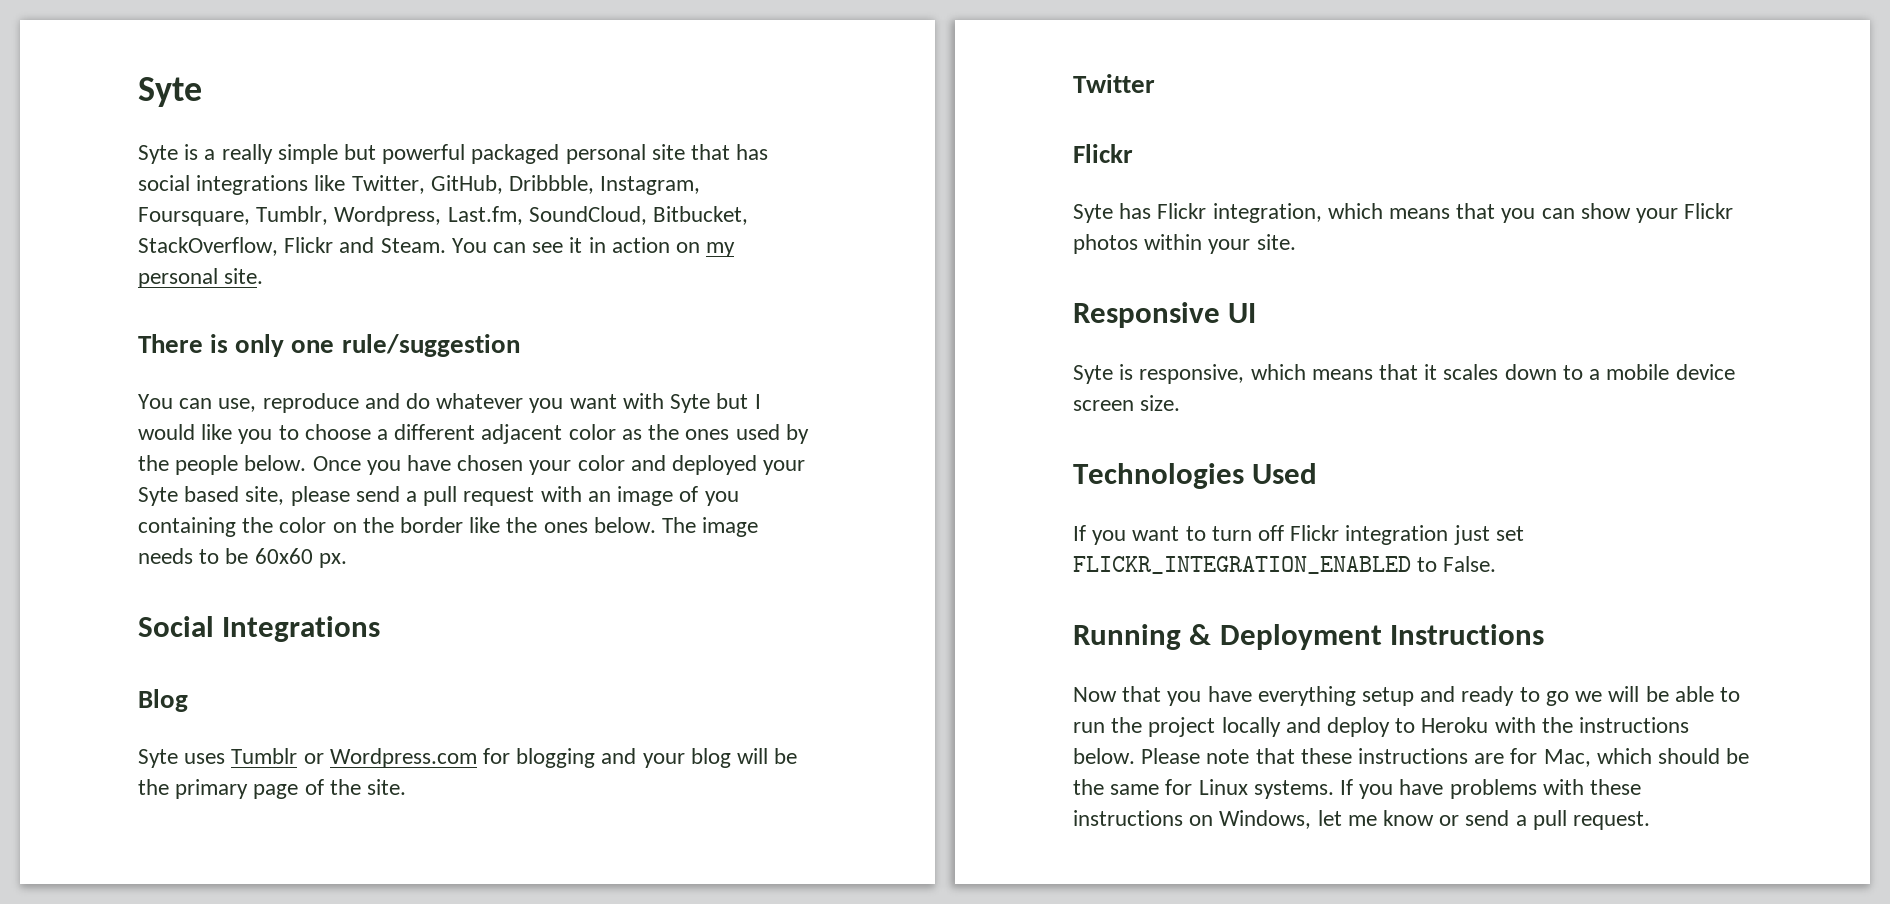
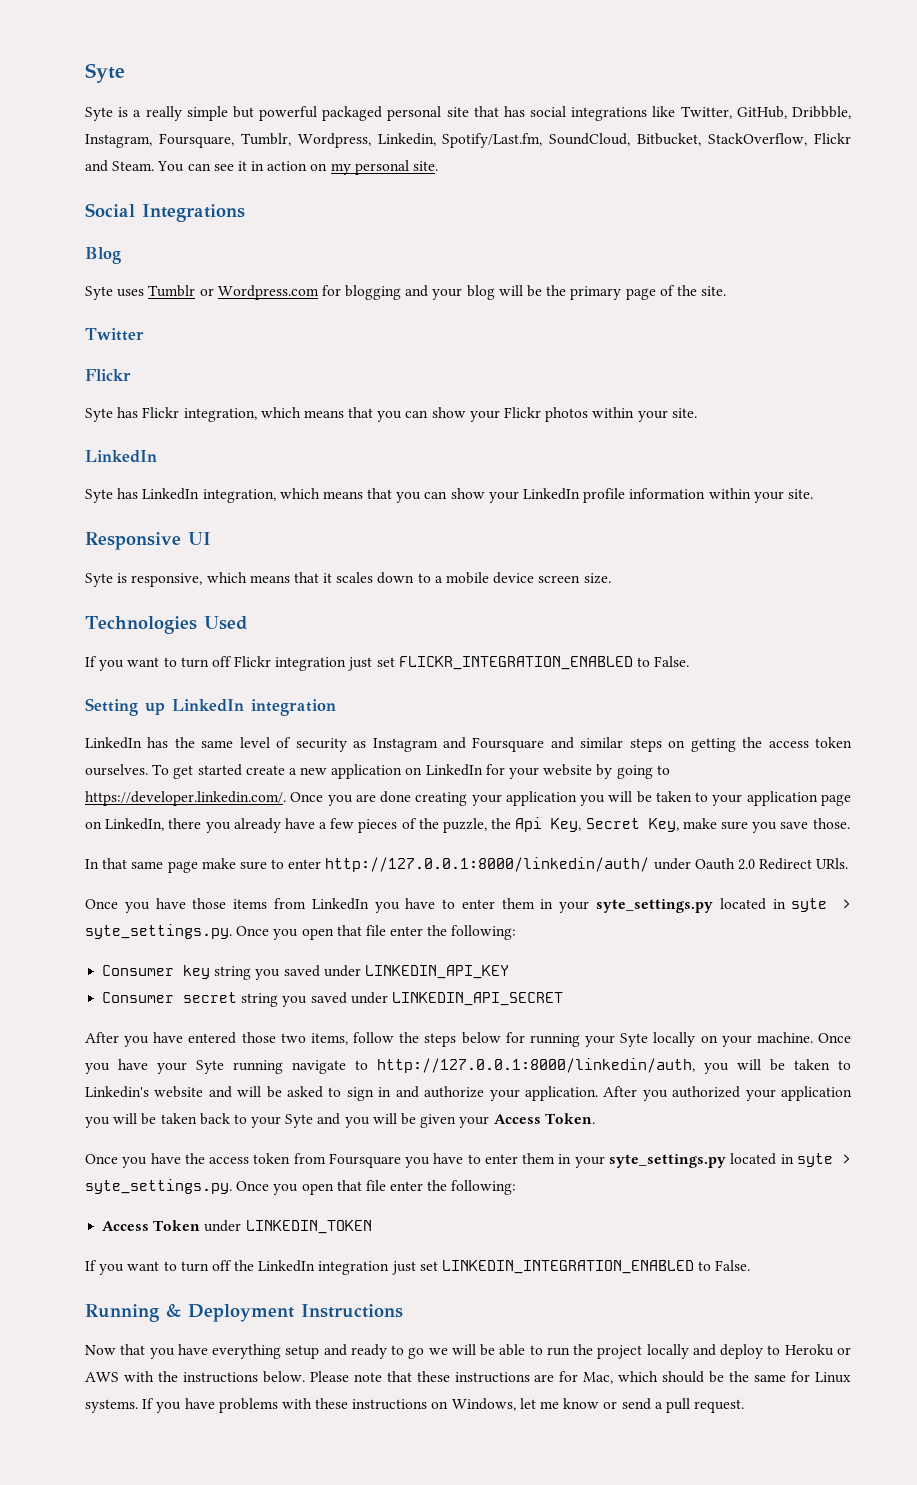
- Syte is a really simple but powerful packaged personal site that has social integrations like Twitter, GitHub, Dribbble, Instagram, Foursquare, Tumblr, Wordpress, Last.fm, SoundCloud, Bitbucket, StackOverflow, Flickr and Steam.
+ Syte is a really simple but powerful packaged personal site that has social integrations like Twitter, GitHub, Dribbble, Instagram, Foursquare, Tumblr, Wordpress, Linkedin, Spotify/Last.fm, SoundCloud, Bitbucket, StackOverflow, Flickr and Steam.
- There is only one rule/suggestion
- You can use, reproduce and do whatever you want with Syte but I would like you to choose a different adjacent color as the ones used by the people below. Once you have chosen your color and deployed your Syte based site, please send a pull request with an image of you containing the color on the border like the ones below. The image needs to be 60x60 px.
  Syte has Flickr integration, which means that you can show your Flickr photos within your site.
+ LinkedIn
+ Syte has LinkedIn integration, which means that you can show your LinkedIn profile information within your site.
+ Setting up LinkedIn integration
+ LinkedIn has the same level of security as Instagram and Foursquare and similar steps on getting the access token ourselves. To get started create a new application on LinkedIn for your website by going to https://developer.linkedin.com/. Once you are done creating your application you will be taken to your application page on LinkedIn, there you already have a few pieces of the puzzle, the Api Key, Secret Key, make sure you save those.
+ In that same page make sure to enter http://127.0.0.1:8000/linkedin/auth/ under Oauth 2.0 Redirect URls.
+ Once you have those items from LinkedIn you have to enter them in your syte_settings.py located in syte > syte_settings.py. Once you open that file enter the following:
+ Consumer key string you saved under LINKEDIN_API_KEY
+ Consumer secret string you saved under LINKEDIN_API_SECRET
+ After you have entered those two items, follow the steps below for running your Syte locally on your machine. Once you have your Syte running navigate to http://127.0.0.1:8000/linkedin/auth, you will be taken to Linkedin's website and will be asked to sign in and authorize your application. After you authorized your application you will be taken back to your Syte and you will be given your Access Token.
+ Once you have the access token from Foursquare you have to enter them in your syte_settings.py located in syte > syte_settings.py. Once you open that file enter the following:
+ Access Token under LINKEDIN_TOKEN
+ If you want to turn off the LinkedIn integration just set LINKEDIN_INTEGRATION_ENABLED to False.
- Now that you have everything setup and ready to go we will be able to run the project locally and deploy to Heroku with the instructions below.
+ Now that you have everything setup and ready to go we will be able to run the project locally and deploy to Heroku or AWS with the instructions below.

